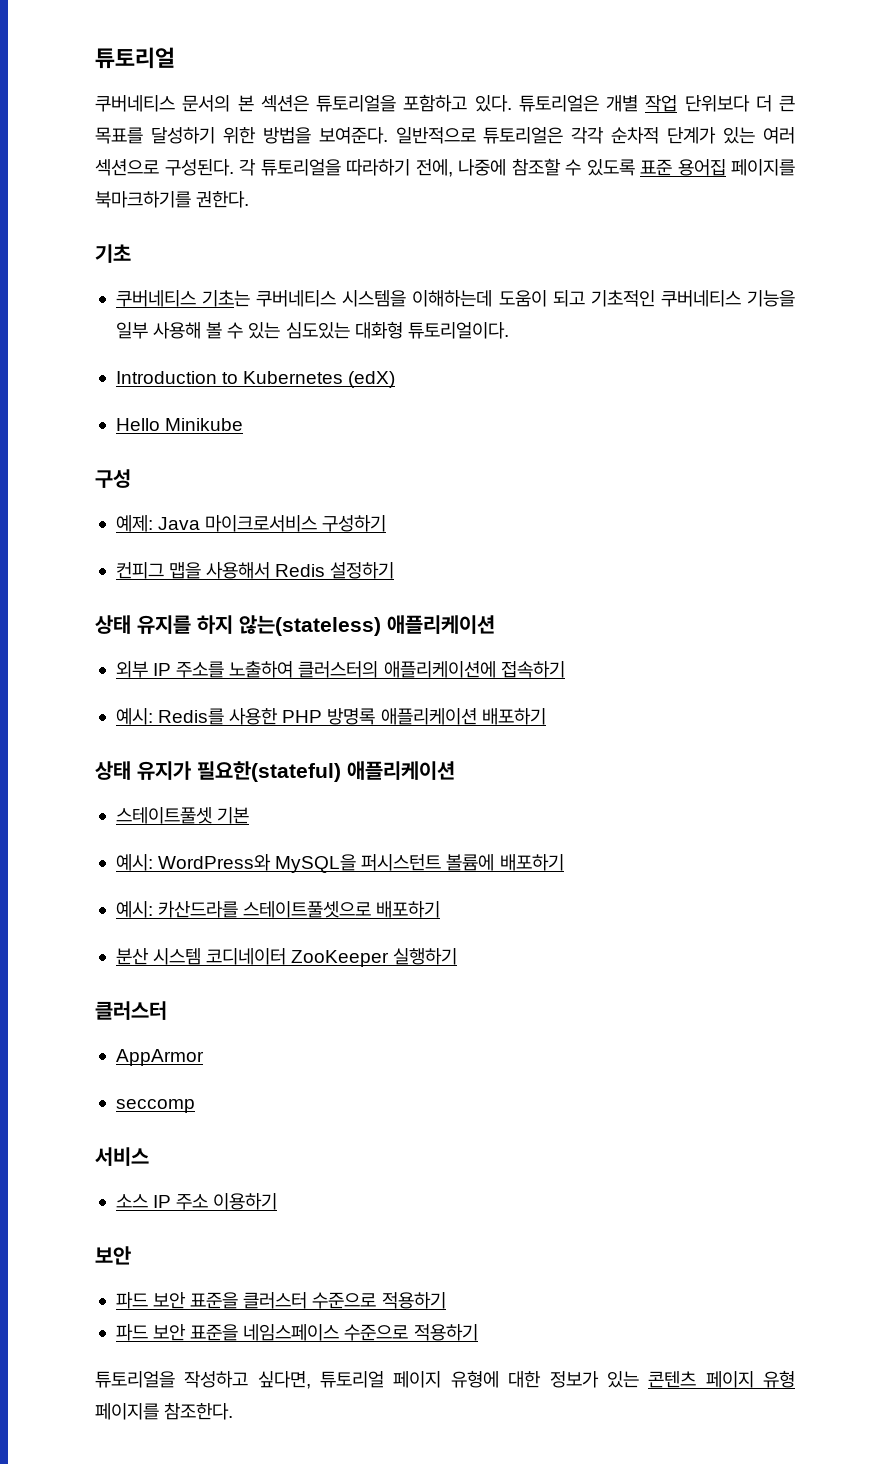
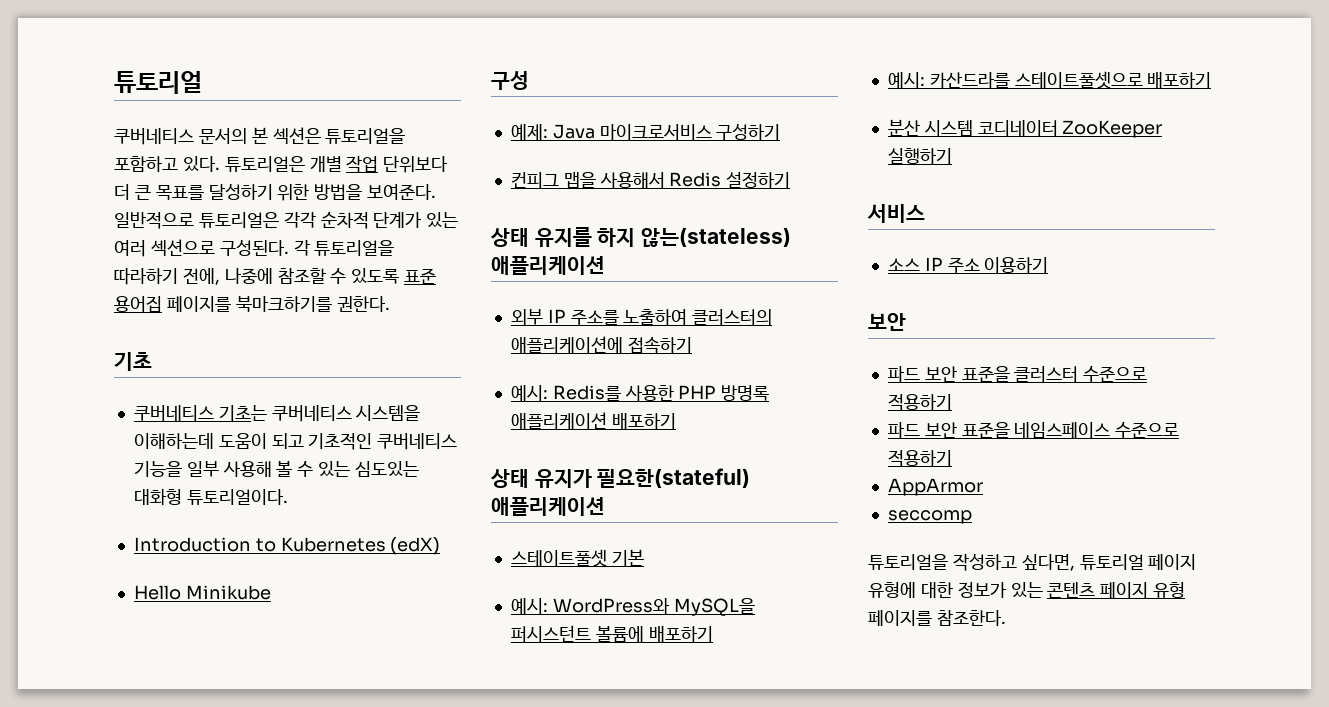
  분산 시스템 코디네이터 ZooKeeper 실행하기
- 클러스터
- AppArmor
- seccomp
+ AppArmor
+ seccomp

